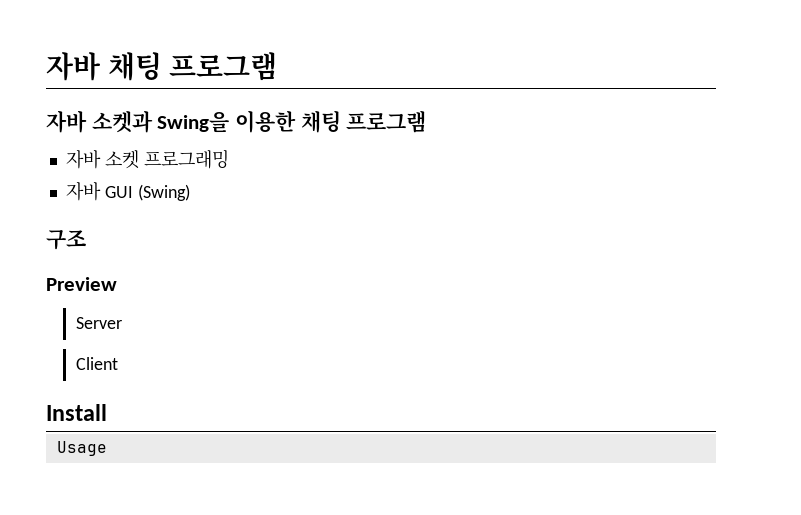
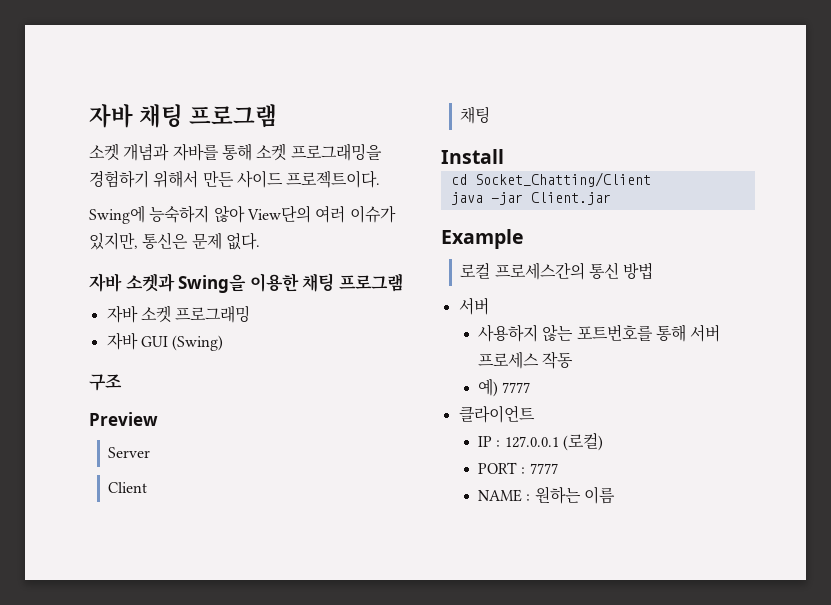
+ 소켓 개념과 자바를 통해 소켓 프로그래밍을 경험하기 위해서 만든 사이드 프로젝트이다.
+ Swing에 능숙하지 않아 View단의 여러 이슈가 있지만, 통신은 문제 없다.
  Client
+ 채팅
- Usage
+ cd Socket_Chatting/Client
+ java -jar Client.jar
+ Example
+ 로컬 프로세스간의 통신 방법
+ 서버
+ 사용하지 않는 포트번호를 통해 서버 프로세스 작동
+ 예) 7777
+ 클라이언트
+ IP : 127.0.0.1 (로컬)
+ PORT : 7777
+ NAME : 원하는 이름

